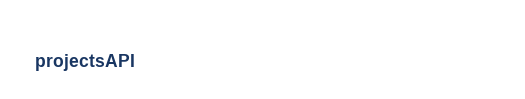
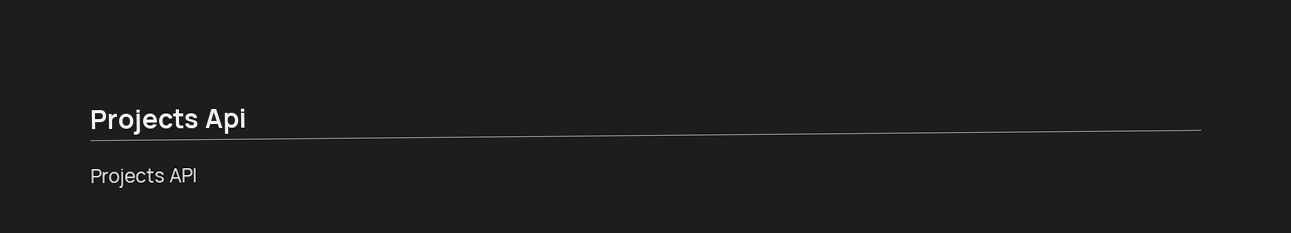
- projectsAPI
+ Projects Api
+ Projects API

